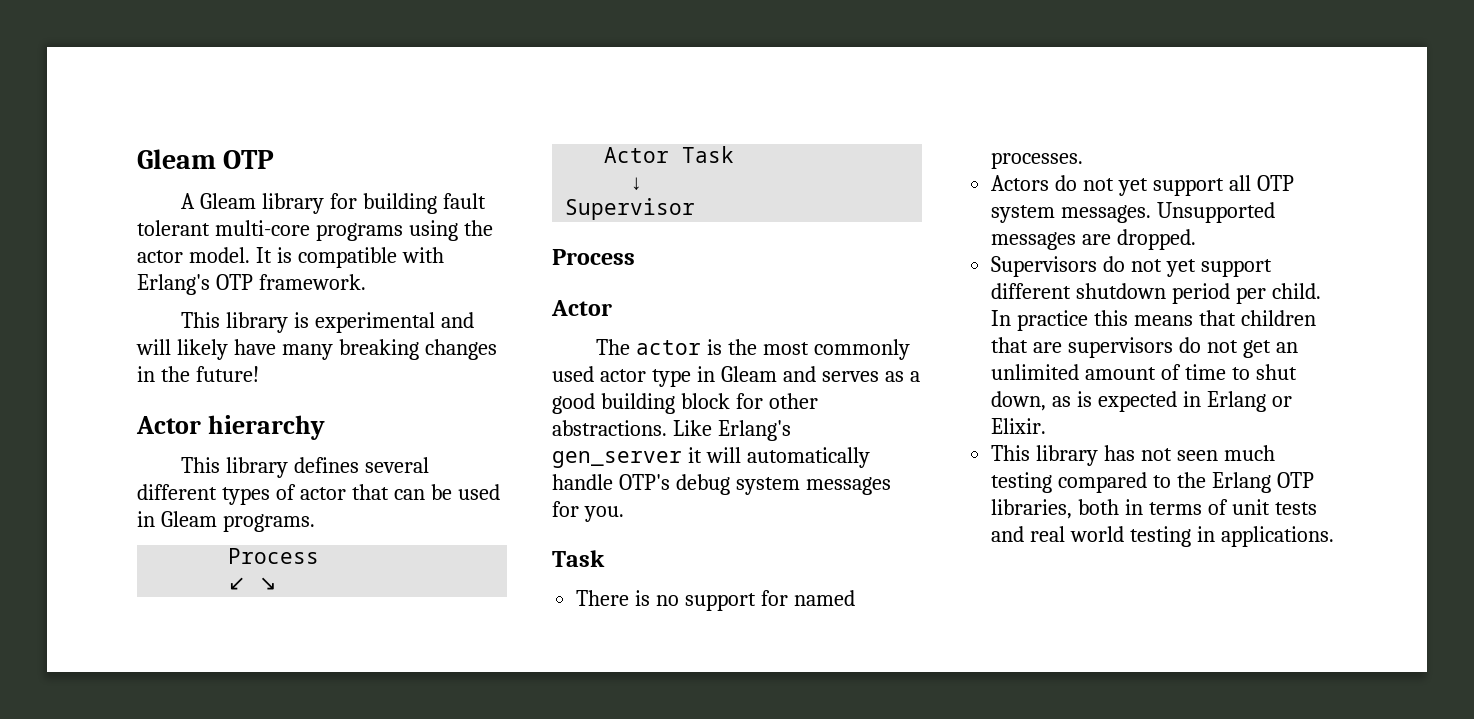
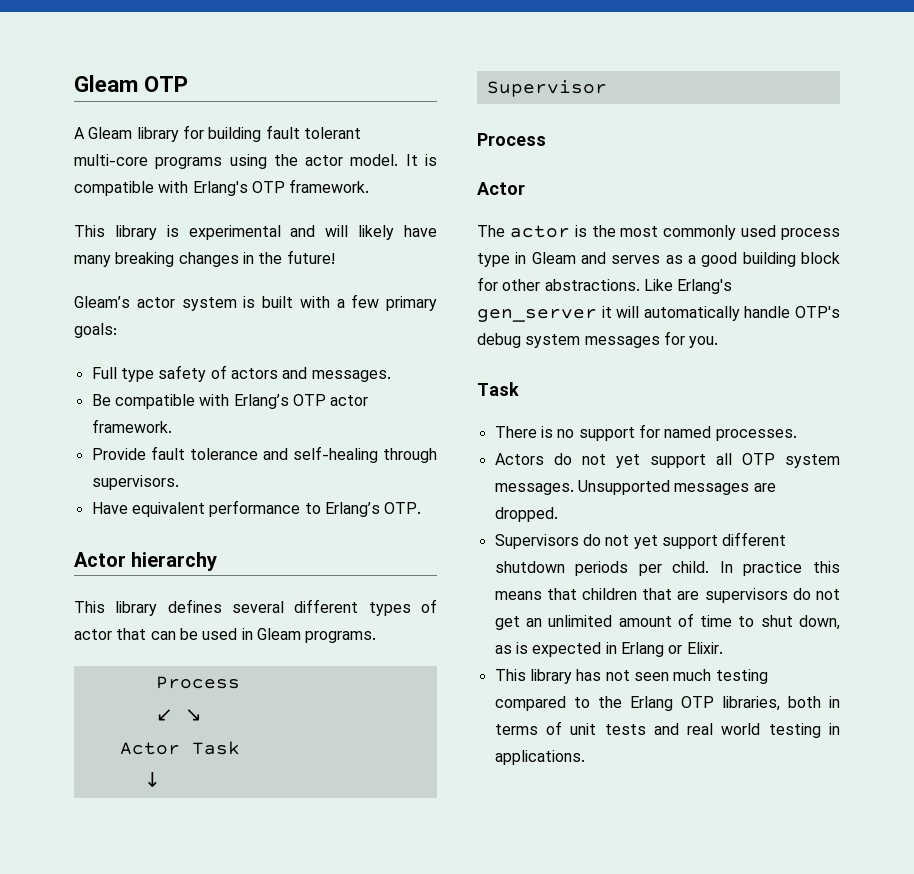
+ Gleam’s actor system is built with a few primary goals:
+ Full type safety of actors and messages.
+ Be compatible with Erlang’s OTP actor framework.
+ Provide fault tolerance and self-healing through supervisors.
+ Have equivalent performance to Erlang’s OTP.
- The actor is the most commonly used actor type in Gleam and serves as a good building block for other abstractions.
+ The actor is the most commonly used process type in Gleam and serves as a good building block for other abstractions.
- Supervisors do not yet support different shutdown period per child.
+ Supervisors do not yet support different shutdown periods per child.

